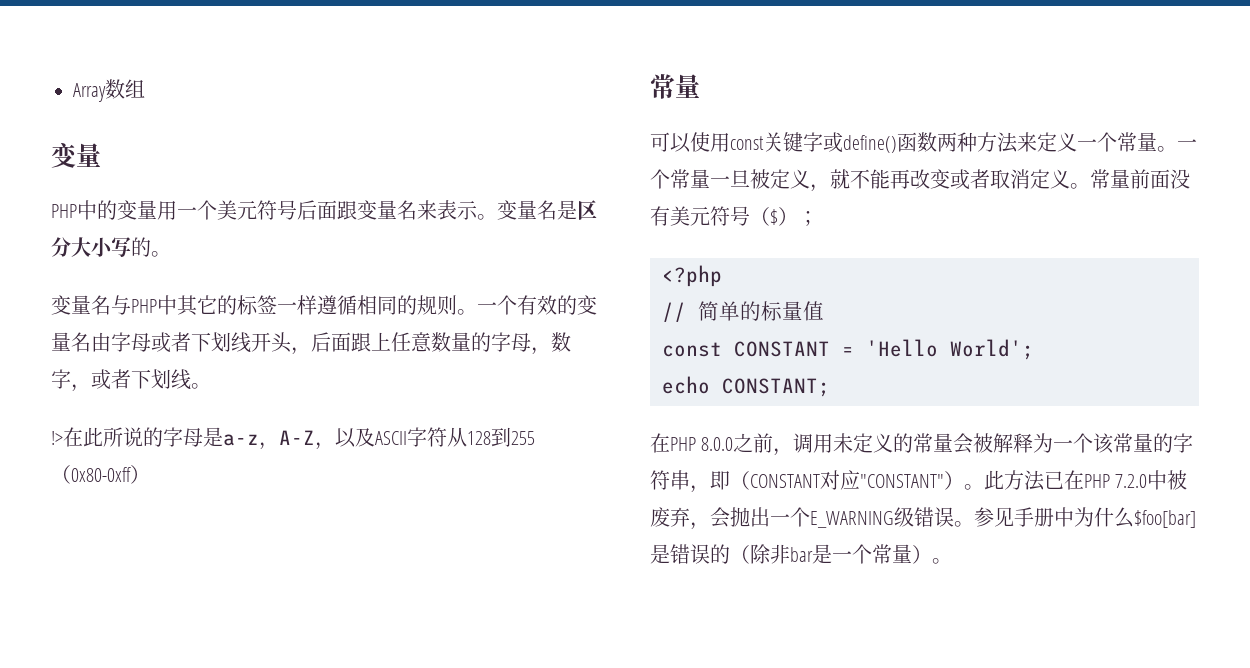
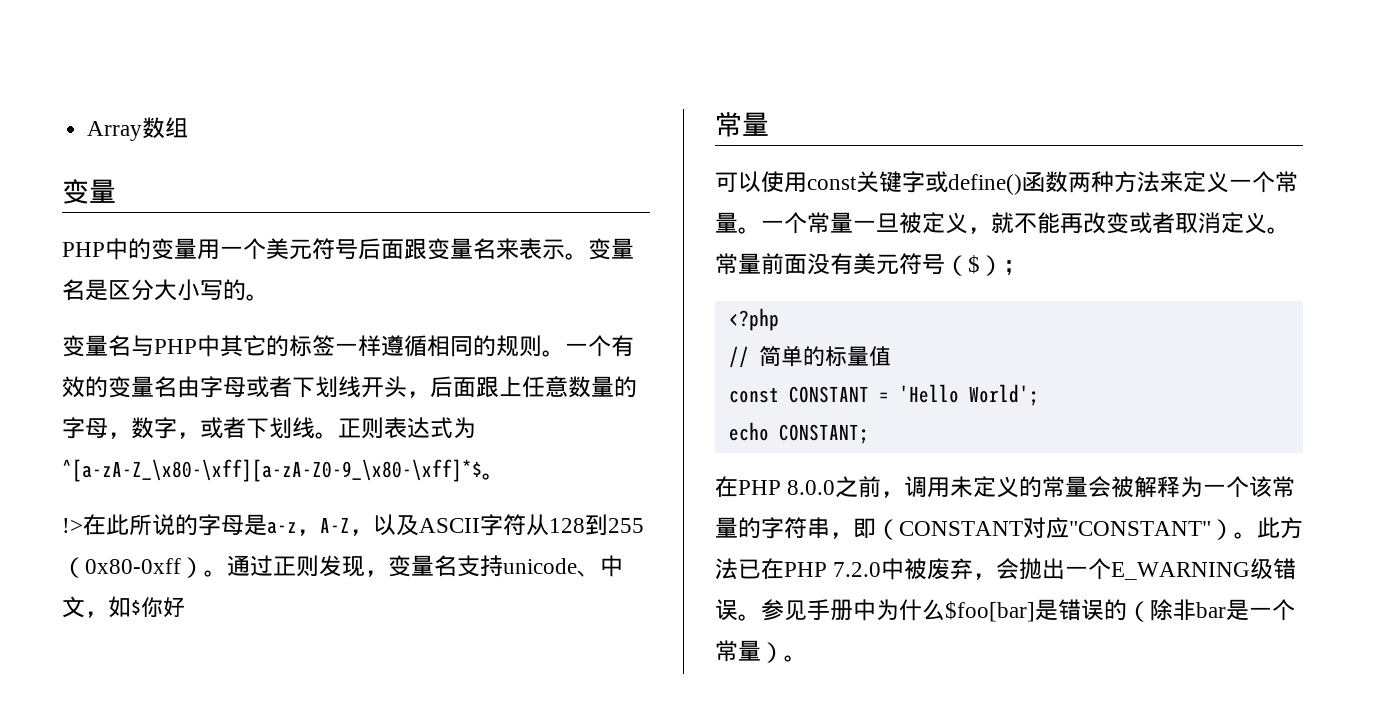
+ 正则表达式为^[a-zA-Z_\x80-\xff][a-zA-Z0-9_\x80-\xff]*$。
- !>在此所说的字母是a-z，A-Z，以及ASCII字符从128到255（0x80-0xff）
+ !>在此所说的字母是a-z，A-Z，以及ASCII字符从128到255（0x80-0xff）。通过正则发现，变量名支持unicode、中文，如$你好

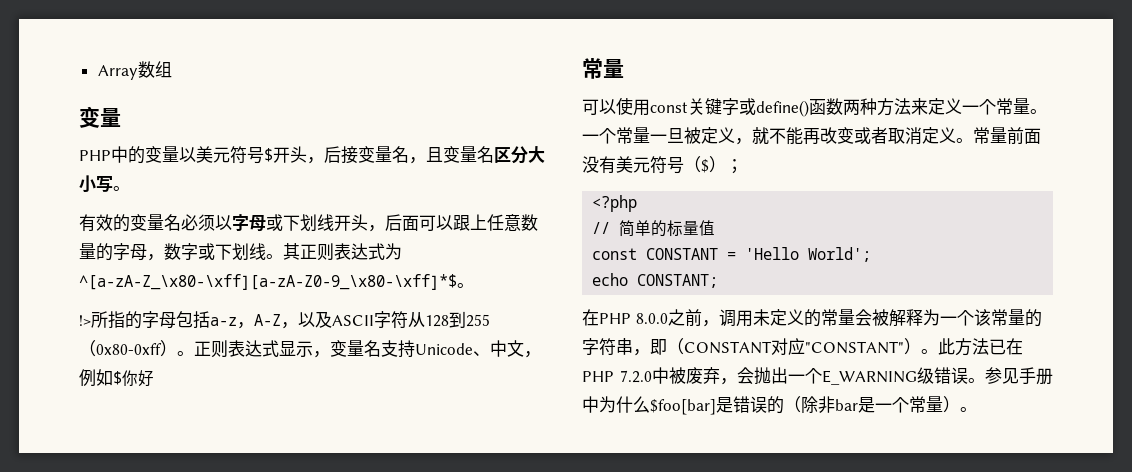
- PHP中的变量用一个美元符号后面跟变量名来表示。变量名是区分大小写的。
- 变量名与PHP中其它的标签一样遵循相同的规则。一个有效的变量名由字母或者下划线开头，后面跟上任意数量的字母，数字，或者下划线。
+ PHP中的变量以美元符号$开头，后接变量名，且变量名区分大小写。
+ 有效的变量名必须以字母或下划线开头，后面可以跟上任意数量的字母，数字或下划线。
- 正则表达式为^[a-zA-Z_\x80-\xff][a-zA-Z0-9_\x80-\xff]*$。
+ 其正则表达式为^[a-zA-Z_\x80-\xff][a-zA-Z0-9_\x80-\xff]*$。
- !>在此所说的字母是a-z，A-Z，以及ASCII字符从128到255（0x80-0xff）。
+ !>所指的字母包括a-z，A-Z，以及ASCII字符从128到255（0x80-0xff）。
- 通过正则发现，变量名支持unicode、中文，如$你好
+ 正则表达式显示，变量名支持Unicode、中文，例如$你好

